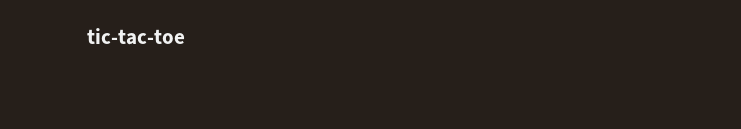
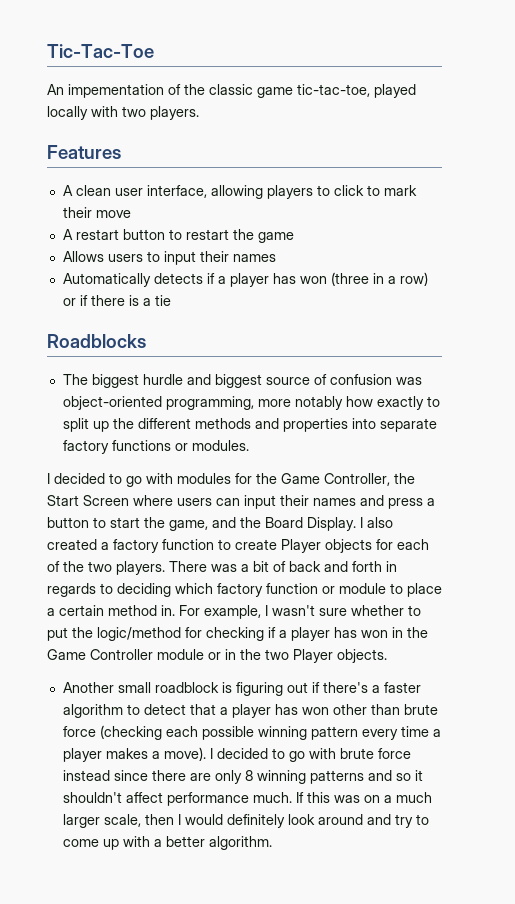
- tic-tac-toe
+ Tic-Tac-Toe
+ An impementation of the classic game tic-tac-toe, played locally with two players.
+ Features
+ A clean user interface, allowing players to click to mark their move
+ A restart button to restart the game
+ Allows users to input their names
+ Automatically detects if a player has won (three in a row) or if there is a tie
+ Roadblocks
+ The biggest hurdle and biggest source of confusion was object-oriented programming, more notably how exactly to split up the different methods and properties into separate factory functions or modules.
+ I decided to go with modules for the Game Controller, the Start Screen where users can input their names and press a button to start the game, and the Board Display. I also created a factory function to create Player objects for each of the two players. There was a bit of back and forth in regards to deciding which factory function or module to place a certain method in. For example, I wasn't sure whether to put the logic/method for checking if a player has won in the Game Controller module or in the two Player objects.
+ Another small roadblock is figuring out if there's a faster algorithm to detect that a player has won other than brute force (checking each possible winning pattern every time a player makes a move). I decided to go with brute force instead since there are only 8 winning patterns and so it shouldn't affect performance much. If this was on a much larger scale, then I would definitely look around and try to come up with a better algorithm.

